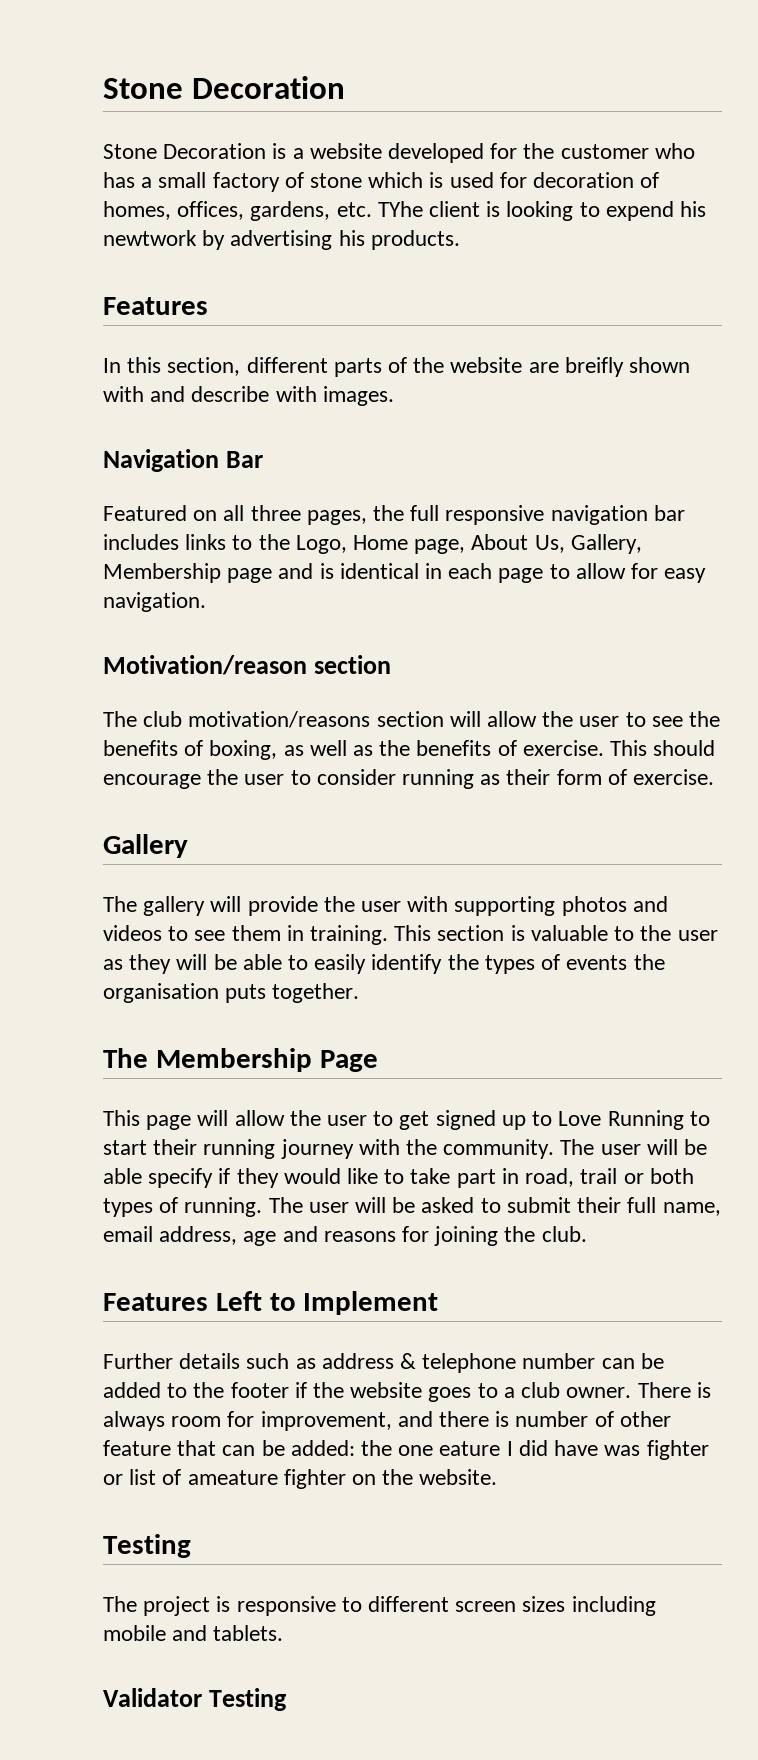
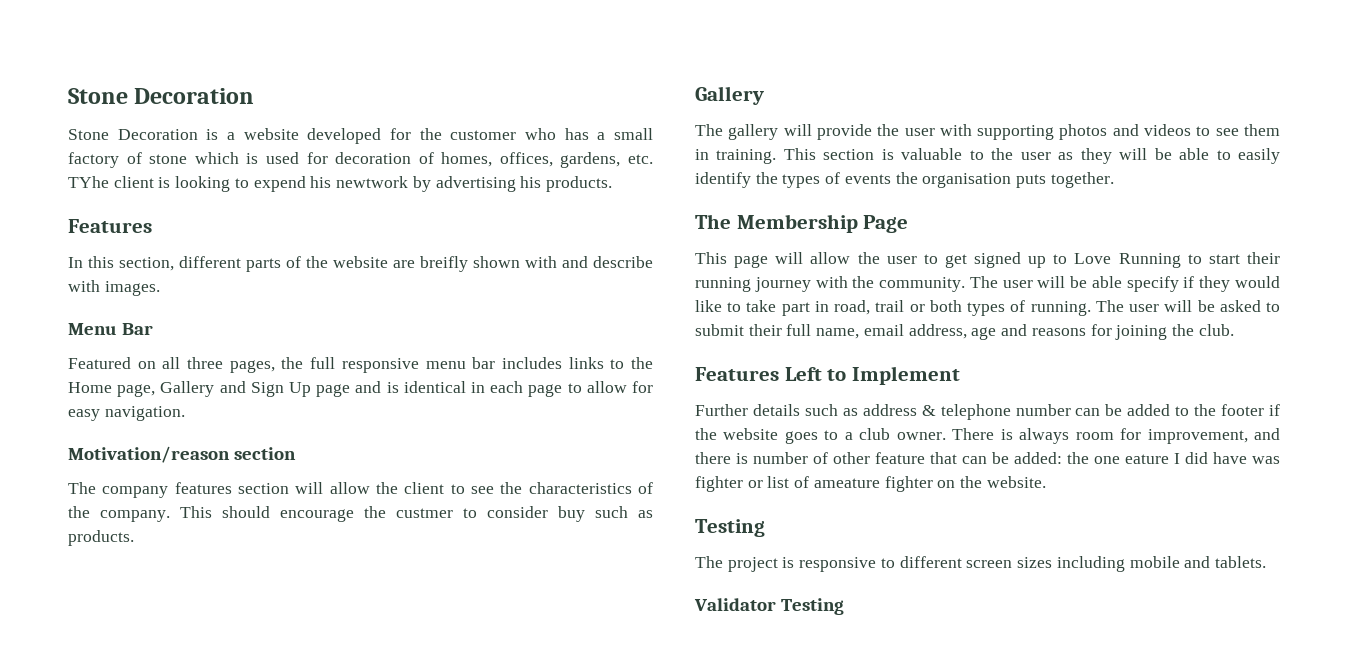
- Navigation Bar
+ Menu Bar
- Featured on all three pages, the full responsive navigation bar includes links to the Logo, Home page, About Us, Gallery, Membership page and is identical in each page to allow for easy navigation.
+ Featured on all three pages, the full responsive menu bar includes links to the Home page, Gallery and Sign Up page and is identical in each page to allow for easy navigation.
- The club motivation/reasons section will allow the user to see the benefits of boxing, as well as the benefits of exercise.
+ The company features section will allow the client to see the characteristics of the company.
- This should encourage the user to consider running as their form of exercise.
+ This should encourage the custmer to consider buy such as products.

